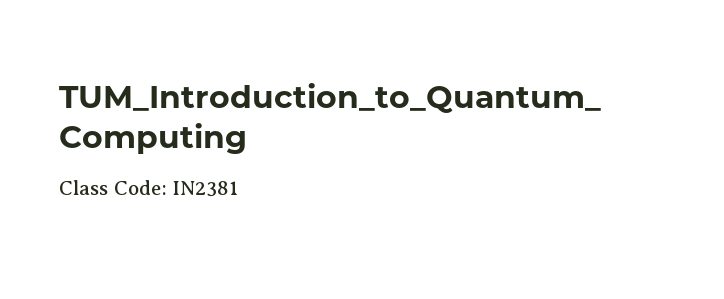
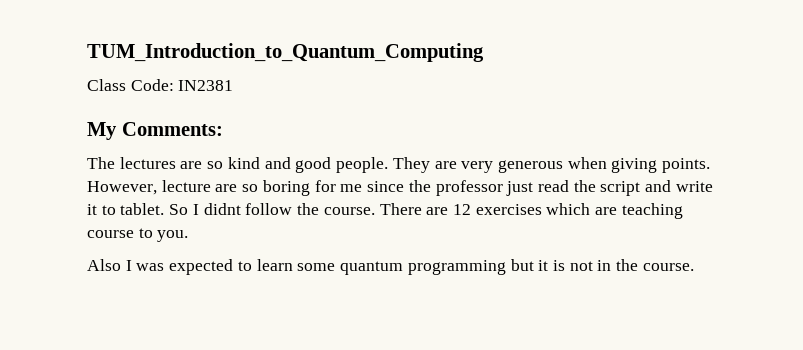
+ My Comments:
+ The lectures are so kind and good people. They are very generous when giving points. However, lecture are so boring for me since the professor just read the script and write it to tablet. So I didnt follow the course. There are 12 exercises which are teaching course to you.
+ Also I was expected to learn some quantum programming but it is not in the course.

